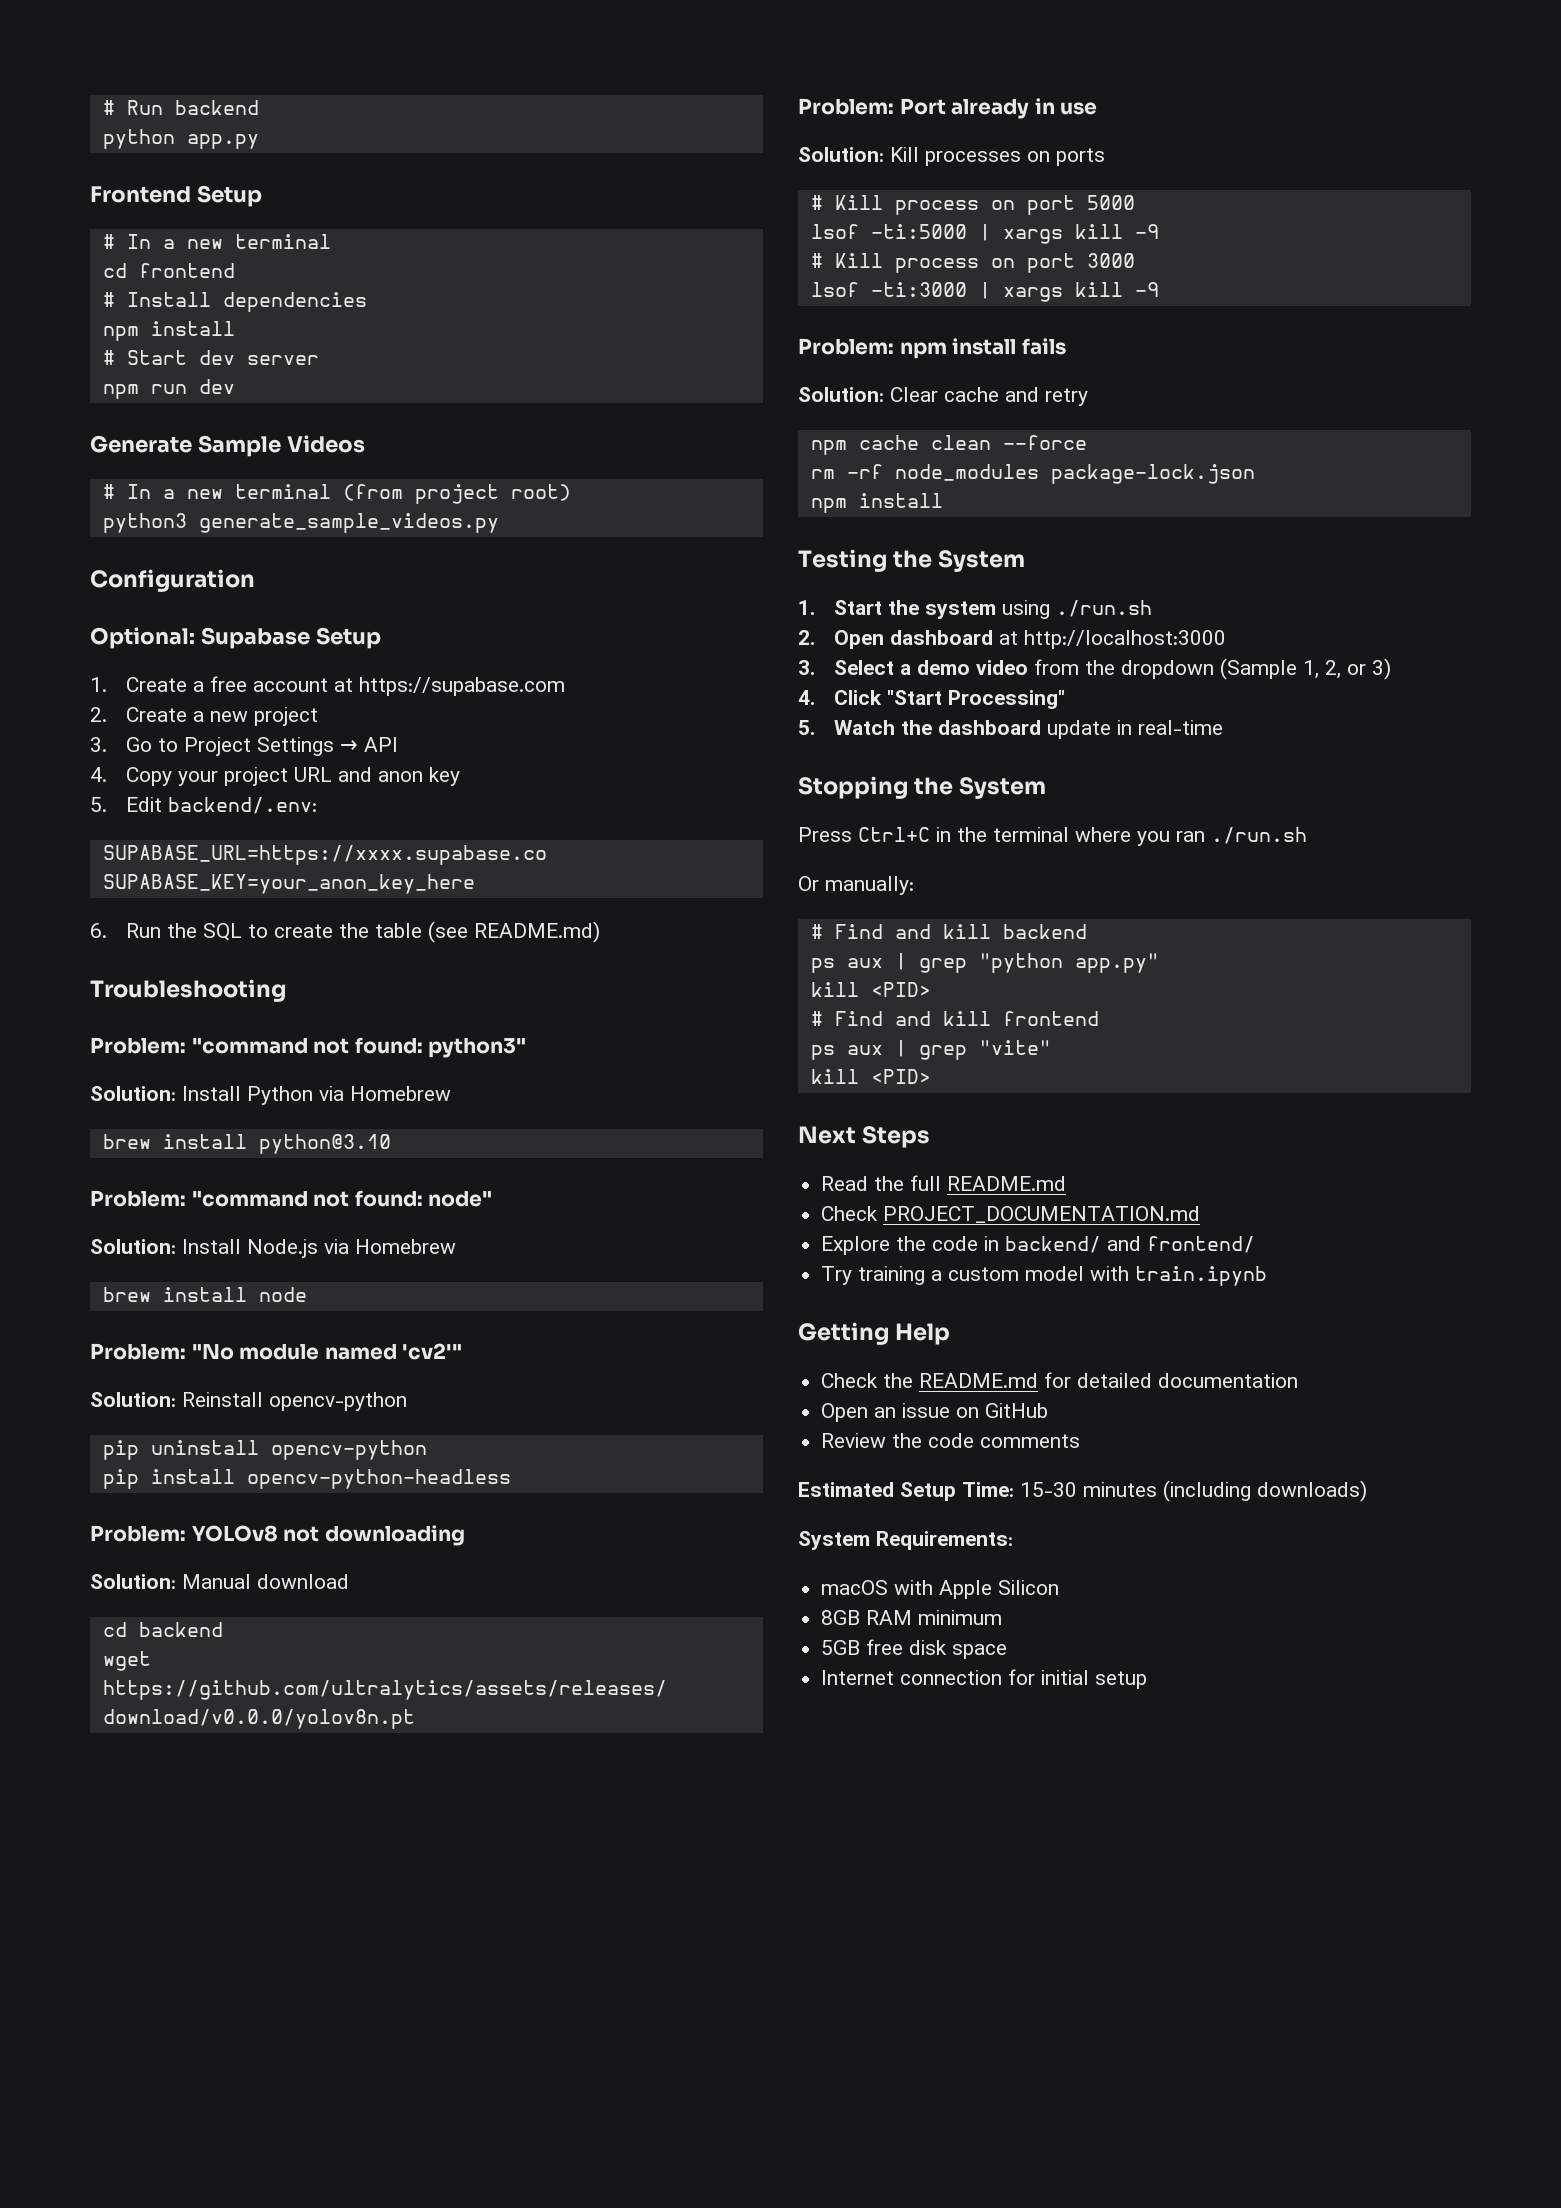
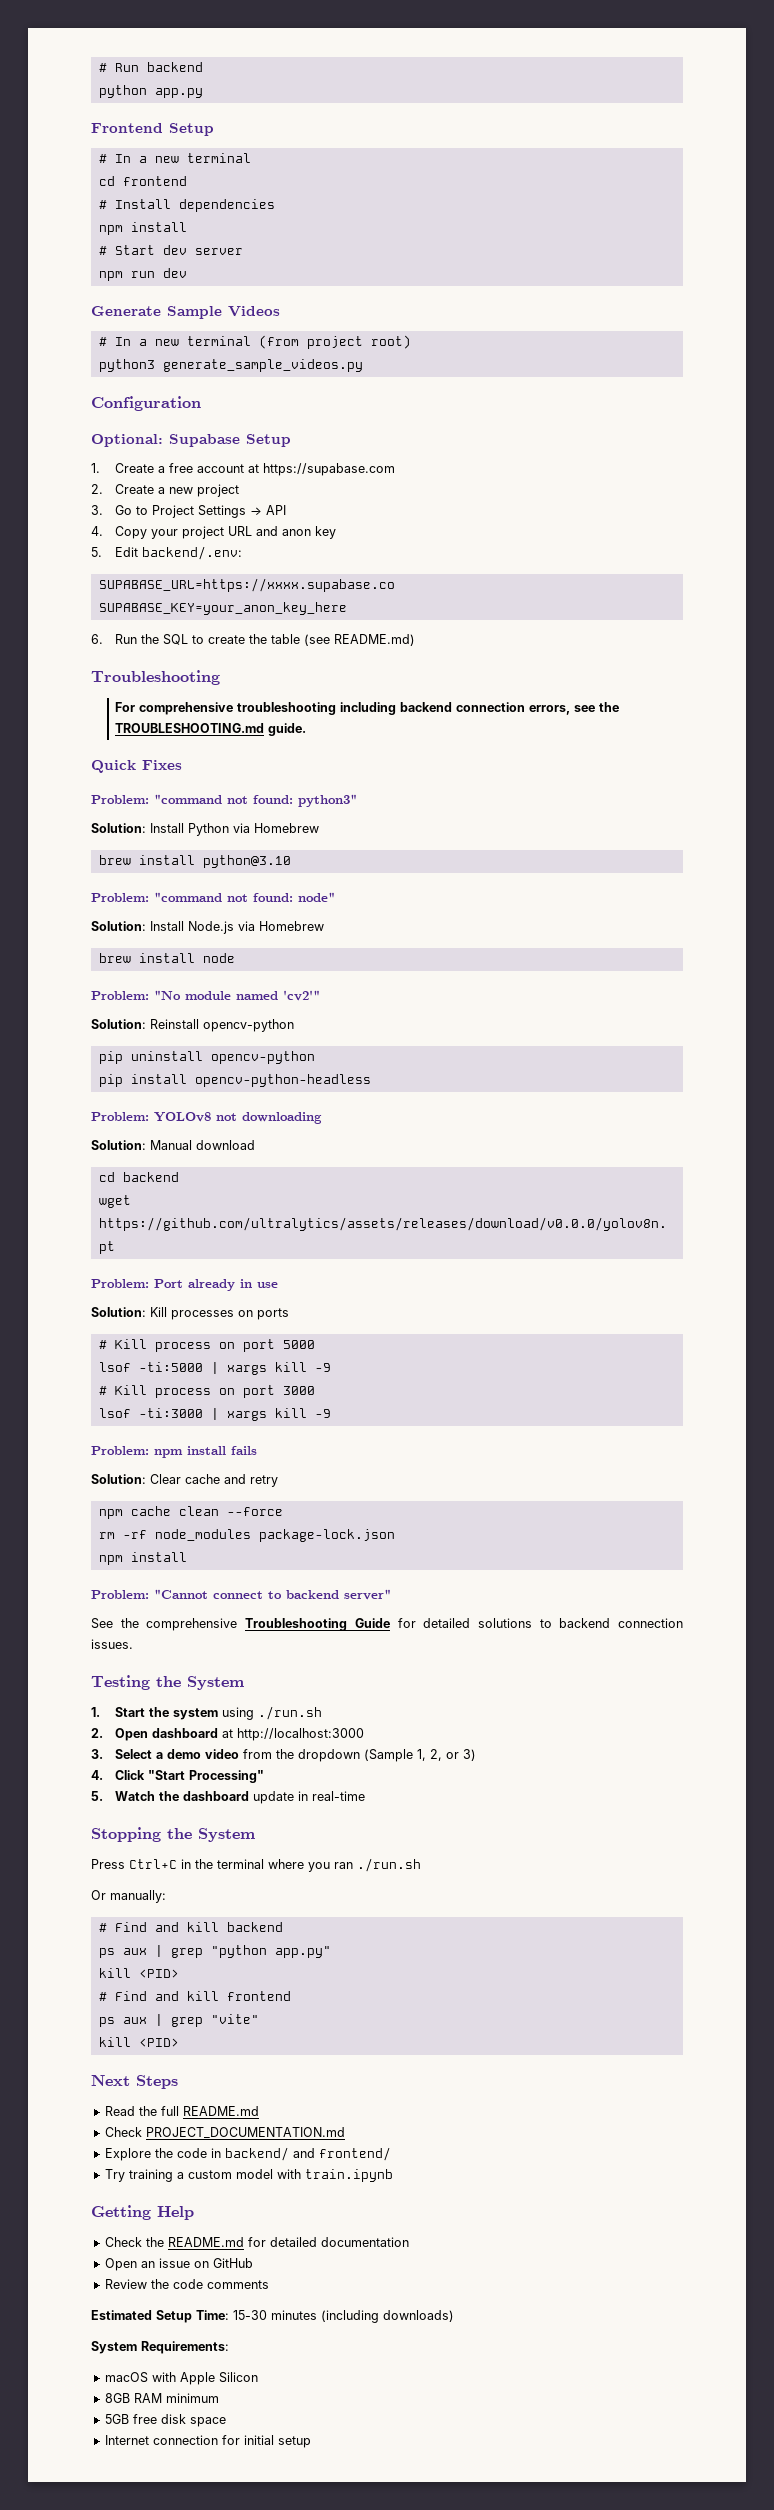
+ For comprehensive troubleshooting including backend connection errors, see the TROUBLESHOOTING.md guide.
+ Quick Fixes
+ Problem: "Cannot connect to backend server"
+ See the comprehensive Troubleshooting Guide for detailed solutions to backend connection issues.

